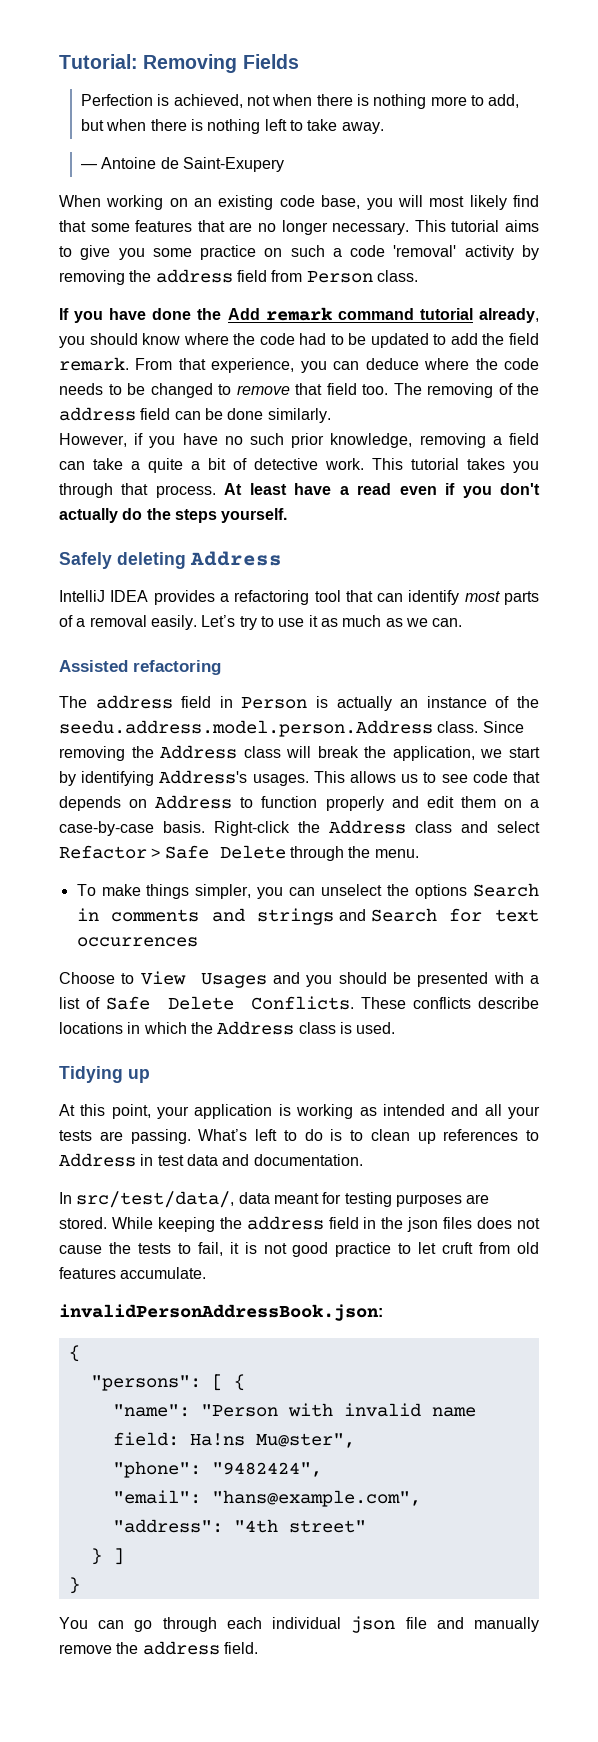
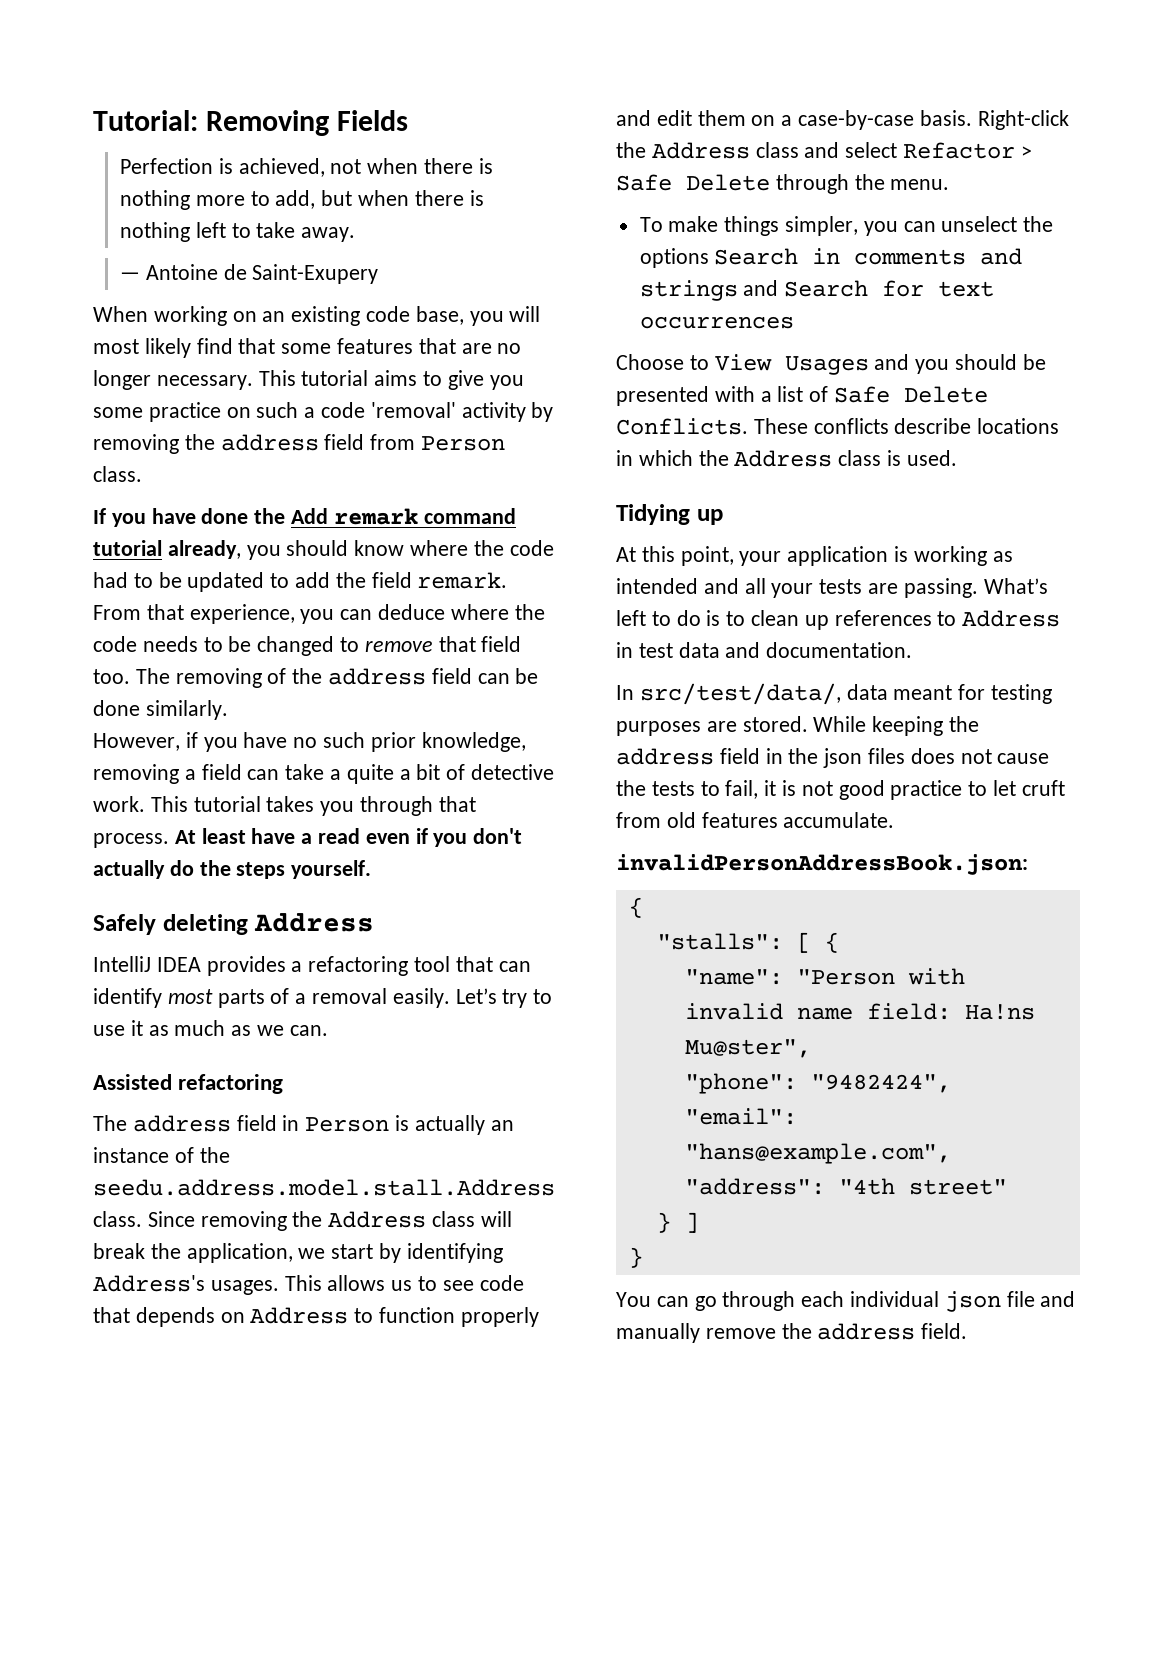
- The address field in Person is actually an instance of the seedu.address.model.person.Address class.
+ The address field in Person is actually an instance of the seedu.address.model.stall.Address class.
- "persons": [ {
+ "stalls": [ {

